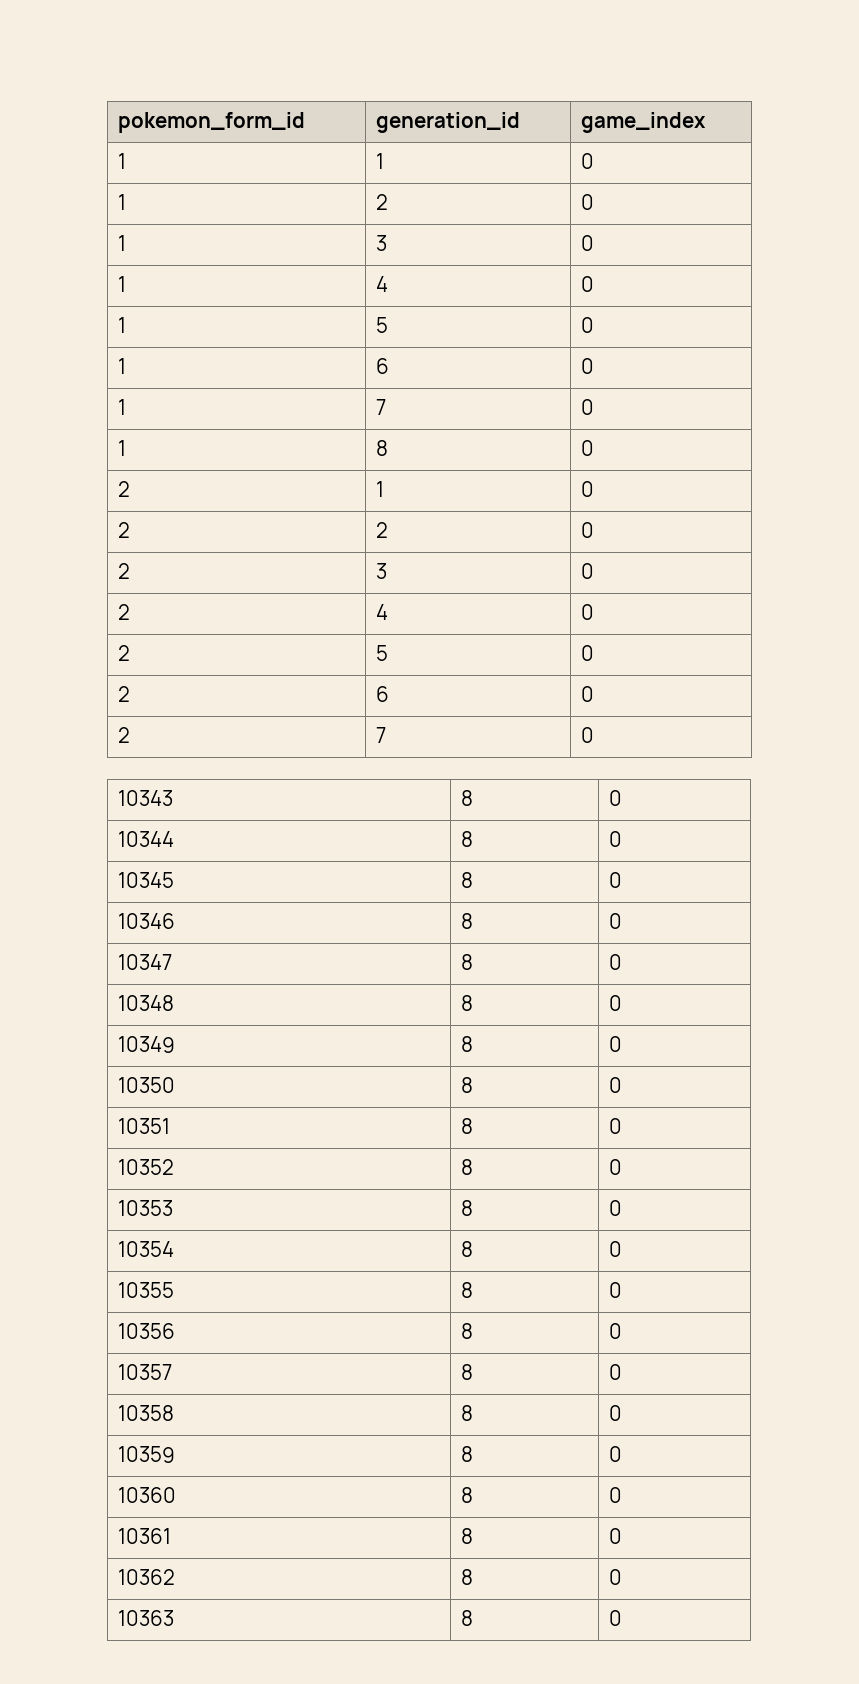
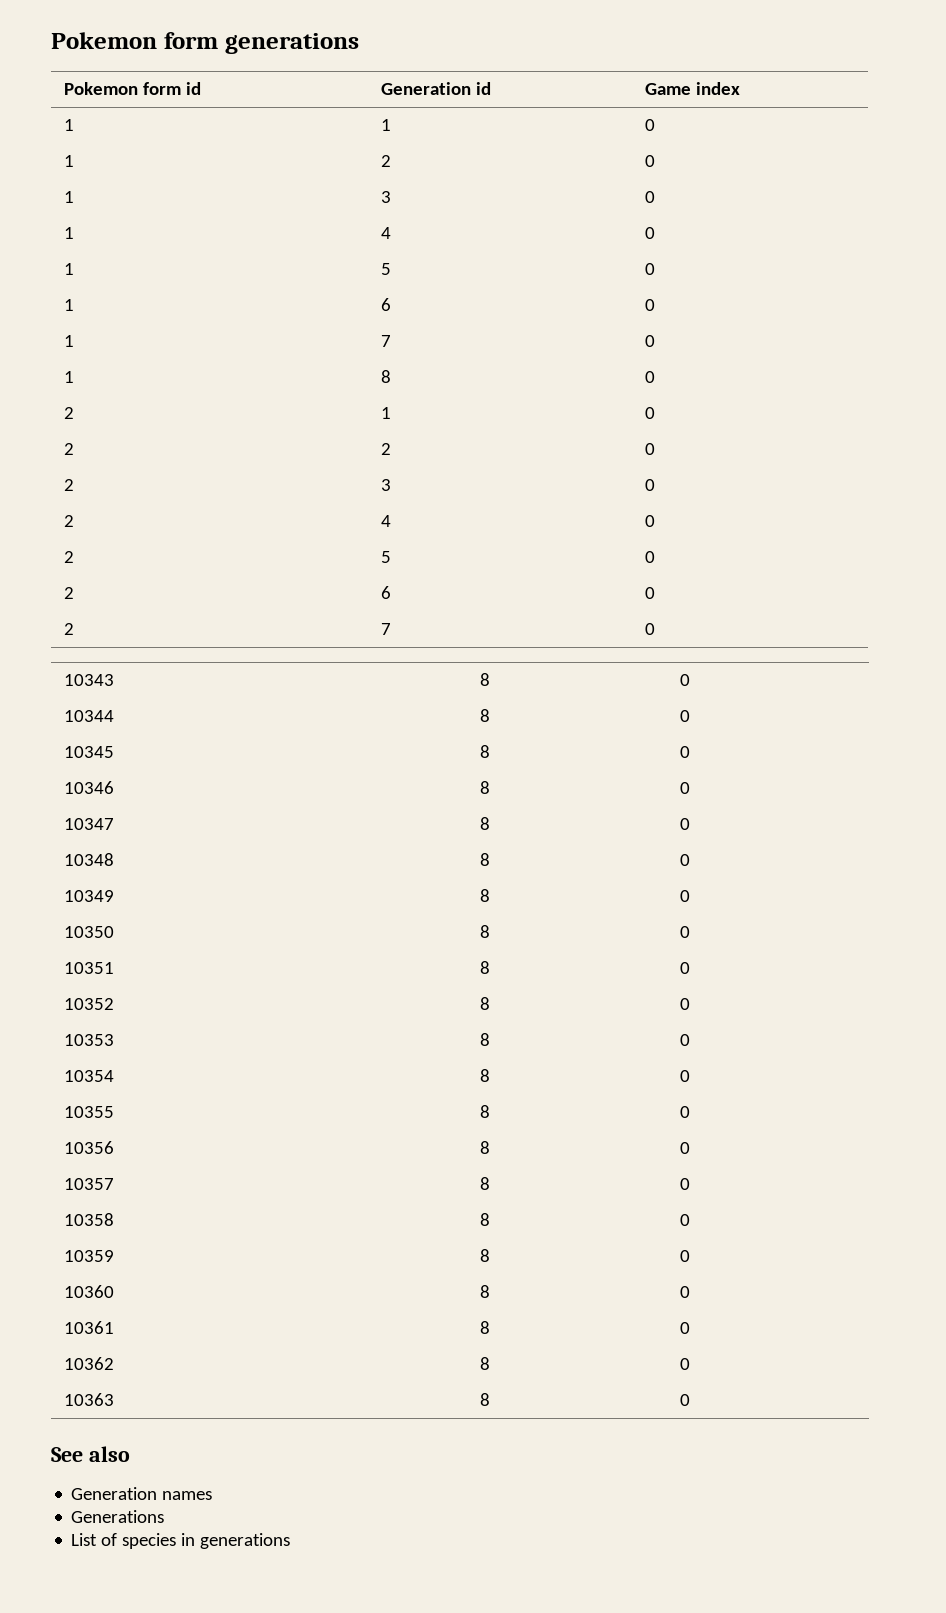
- pokemon_form_id | generation_id | game_index
+ Pokemon form generations
+ Pokemon form id | Generation id | Game index
+ See also
+ Generation names
+ Generations
+ List of species in generations

